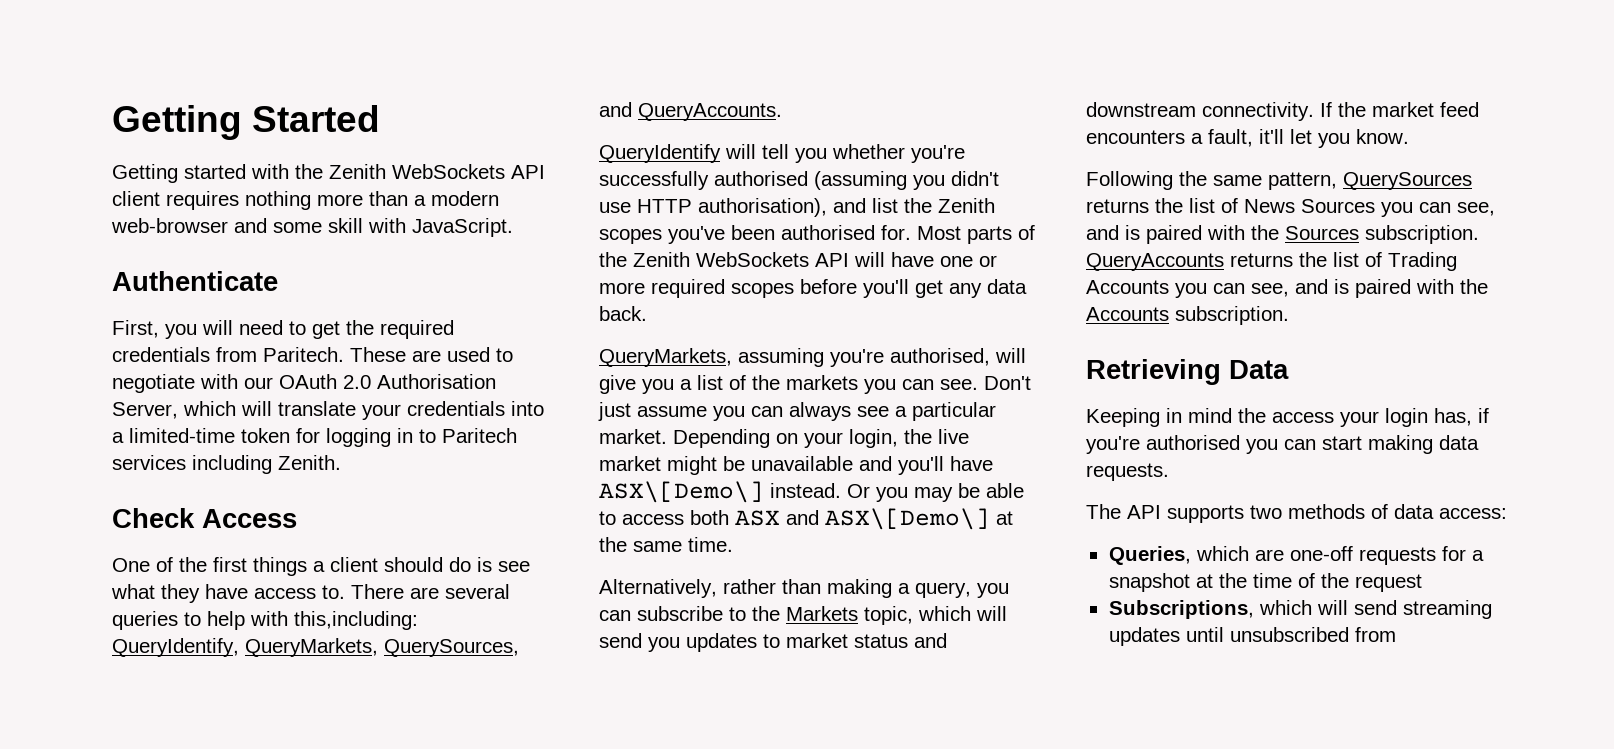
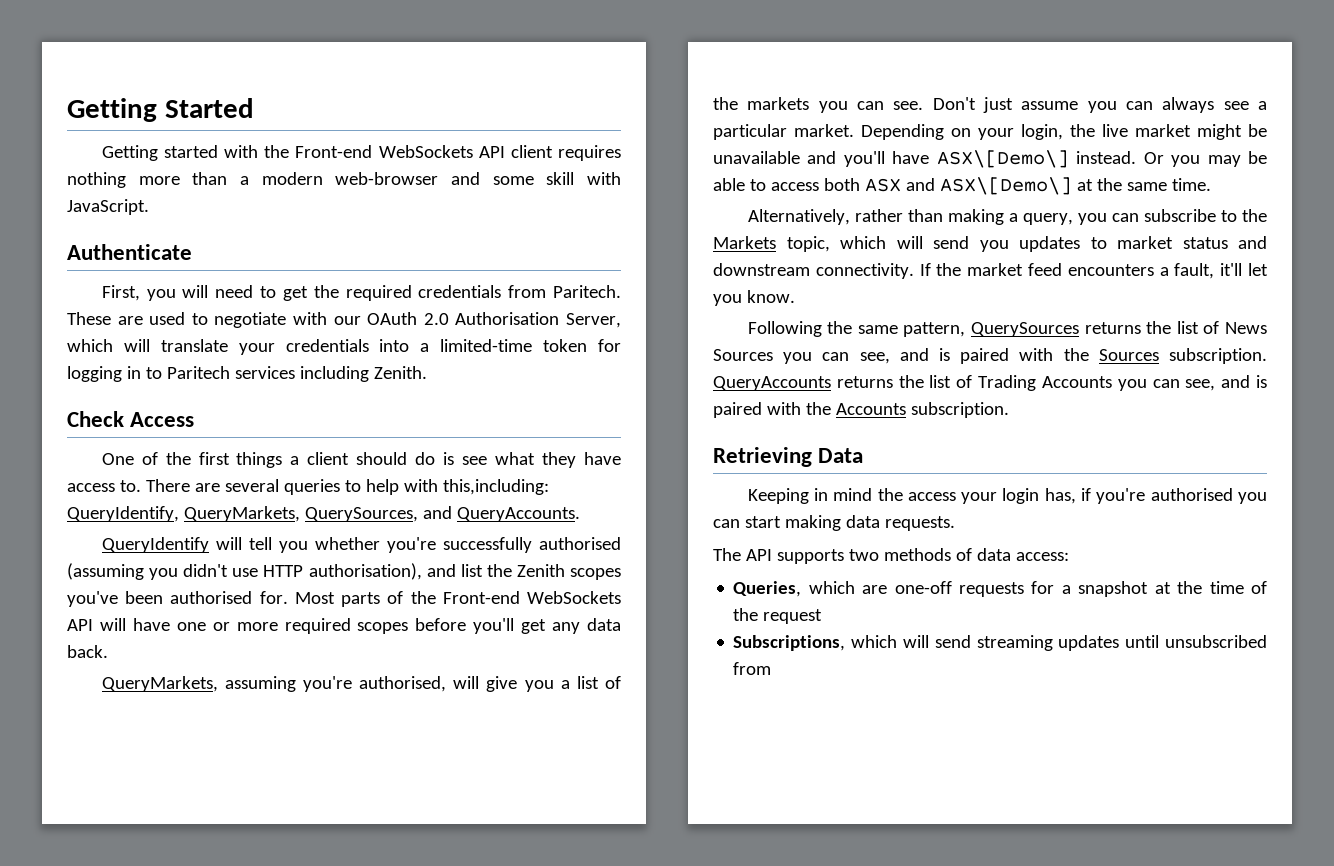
- Getting started with the Zenith WebSockets API client requires nothing more than a modern web-browser and some skill with JavaScript.
+ Getting started with the Front-end WebSockets API client requires nothing more than a modern web-browser and some skill with JavaScript.
- Most parts of the Zenith WebSockets API will have one or more required scopes before you'll get any data back.
+ Most parts of the Front-end WebSockets API will have one or more required scopes before you'll get any data back.

